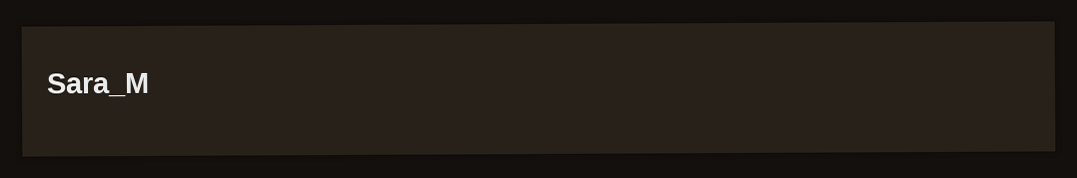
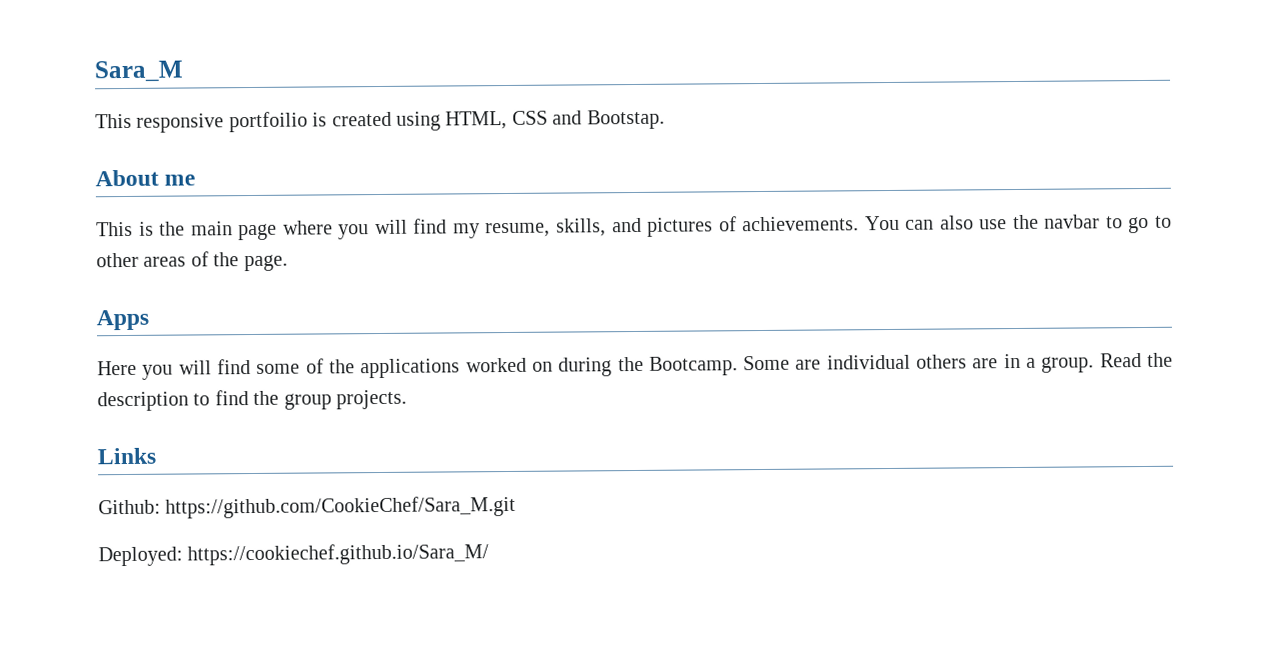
+ This responsive portfoilio is created using HTML, CSS and Bootstap.
+ About me
+ This is the main page where you will find my resume, skills, and pictures of achievements. You can also use the navbar to go to other areas of the page.
+ Apps
+ Here you will find some of the applications worked on during the Bootcamp. Some are individual others are in a group. Read the description to find the group projects.
+ Links
+ Github: https://github.com/CookieChef/Sara_M.git
+ Deployed: https://cookiechef.github.io/Sara_M/

